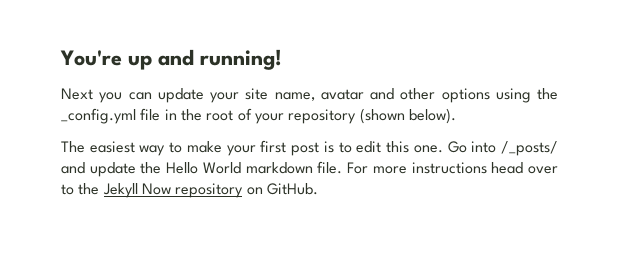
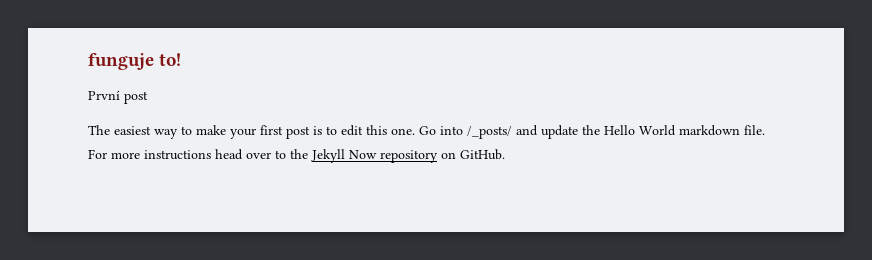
- You're up and running!
- Next you can update your site name, avatar and other options using the _config.yml file in the root of your repository (shown below).
+ funguje to!
+ První post

